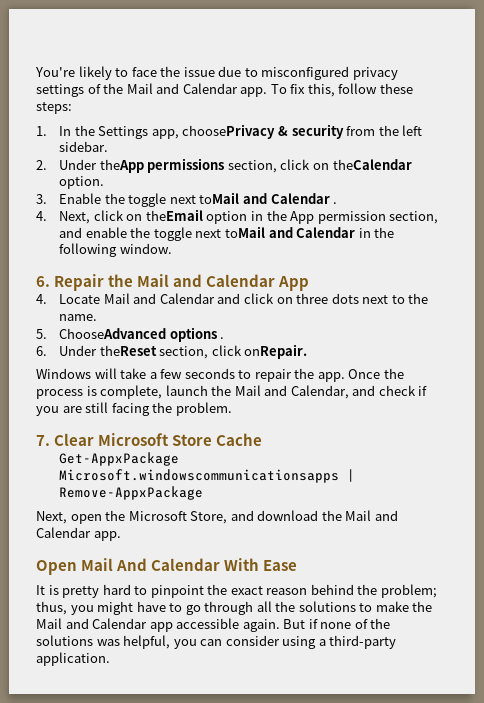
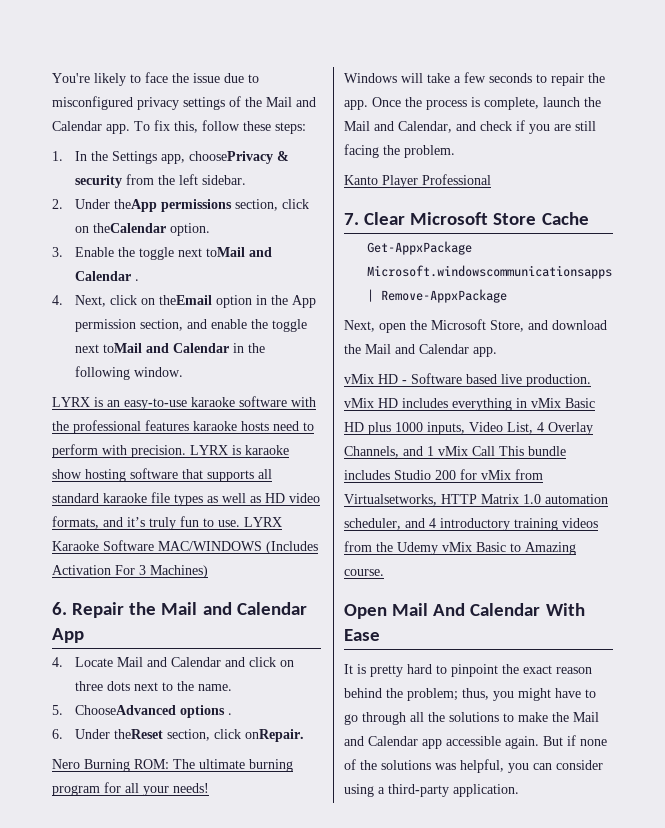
+ LYRX is an easy-to-use karaoke software with the professional features karaoke hosts need to perform with precision. LYRX is karaoke show hosting software that supports all standard karaoke file types as well as HD video formats, and it’s truly fun to use. LYRX Karaoke Software MAC/WINDOWS (Includes Activation For 3 Machines)
+ Nero Burning ROM: The ultimate burning program for all your needs!
+ Kanto Player Professional
+ vMix HD - Software based live production. vMix HD includes everything in vMix Basic HD plus 1000 inputs, Video List, 4 Overlay Channels, and 1 vMix Call This bundle includes Studio 200 for vMix from Virtualsetworks, HTTP Matrix 1.0 automation scheduler, and 4 introductory training videos from the Udemy vMix Basic to Amazing course.

